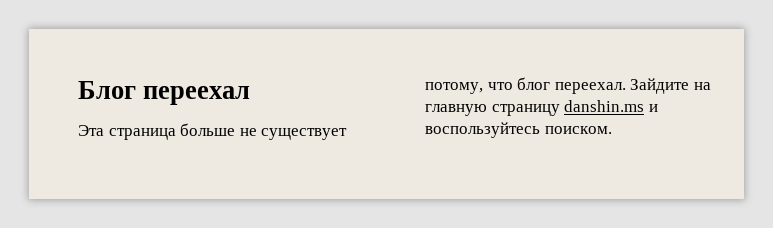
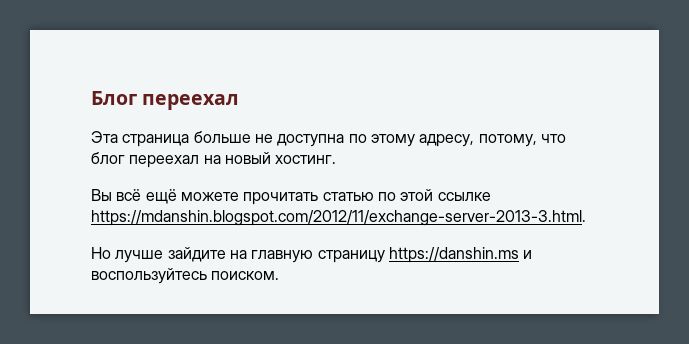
- Эта страница больше не существует потому, что блог переехал. Зайдите на главную страницу danshin.ms и воспользуйтесь поиском.
+ Эта страница больше не доступна по этому адресу, потому, что блог переехал на новый хостинг.
+ Вы всё ещё можете прочитать статью по этой ссылке https://mdanshin.blogspot.com/2012/11/exchange-server-2013-3.html.
+ Но лучше зайдите на главную страницу https://danshin.ms и воспользуйтесь поиском.

